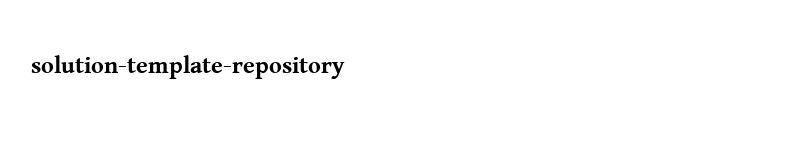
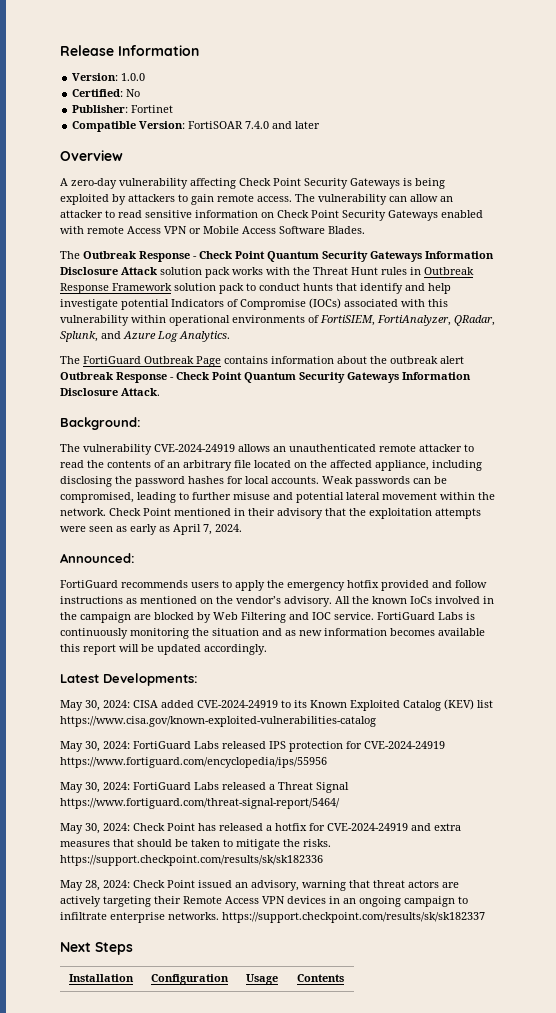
- solution-template-repository
+ Release Information
+ Version: 1.0.0
+ Certified: No
+ Publisher: Fortinet
+ Compatible Version: FortiSOAR 7.4.0 and later
+ Overview
+ A zero-day vulnerability affecting Check Point Security Gateways is being exploited by attackers to gain remote access. The vulnerability can allow an attacker to read sensitive information on Check Point Security Gateways enabled with remote Access VPN or Mobile Access Software Blades.
+ The Outbreak Response - Check Point Quantum Security Gateways Information Disclosure Attack solution pack works with the Threat Hunt rules in Outbreak Response Framework solution pack to conduct hunts that identify and help investigate potential Indicators of Compromise (IOCs) associated with this vulnerability within operational environments of FortiSIEM, FortiAnalyzer, QRadar, Splunk, and Azure Log Analytics.
+ The FortiGuard Outbreak Page contains information about the outbreak alert Outbreak Response - Check Point Quantum Security Gateways Information Disclosure Attack.
+ Background:
+ The vulnerability CVE-2024-24919 allows an unauthenticated remote attacker to read the contents of an arbitrary file located on the affected appliance, including disclosing the password hashes for local accounts. Weak passwords can be compromised, leading to further misuse and potential lateral movement within the network. Check Point mentioned in their advisory that the exploitation attempts were seen as early as April 7, 2024.
+ Announced:
+ FortiGuard recommends users to apply the emergency hotfix provided and follow instructions as mentioned on the vendor’s advisory. All the known IoCs involved in the campaign are blocked by Web Filtering and IOC service. FortiGuard Labs is continuously monitoring the situation and as new information becomes available this report will be updated accordingly.
+ Latest Developments:
+ May 30, 2024: CISA added CVE-2024-24919 to its Known Exploited Catalog (KEV) list https://www.cisa.gov/known-exploited-vulnerabilities-catalog
+ May 30, 2024: FortiGuard Labs released IPS protection for CVE-2024-24919 https://www.fortiguard.com/encyclopedia/ips/55956
+ May 30, 2024: FortiGuard Labs released a Threat Signal https://www.fortiguard.com/threat-signal-report/5464/
+ May 30, 2024: Check Point has released a hotfix for CVE-2024-24919 and extra measures that should be taken to mitigate the risks. https://support.checkpoint.com/results/sk/sk182336
+ May 28, 2024: Check Point issued an advisory, warning that threat actors are actively targeting their Remote Access VPN devices in an ongoing campaign to infiltrate enterprise networks. https://support.checkpoint.com/results/sk/sk182337
+ Next Steps
+ Installation | Configuration | Usage | Contents

